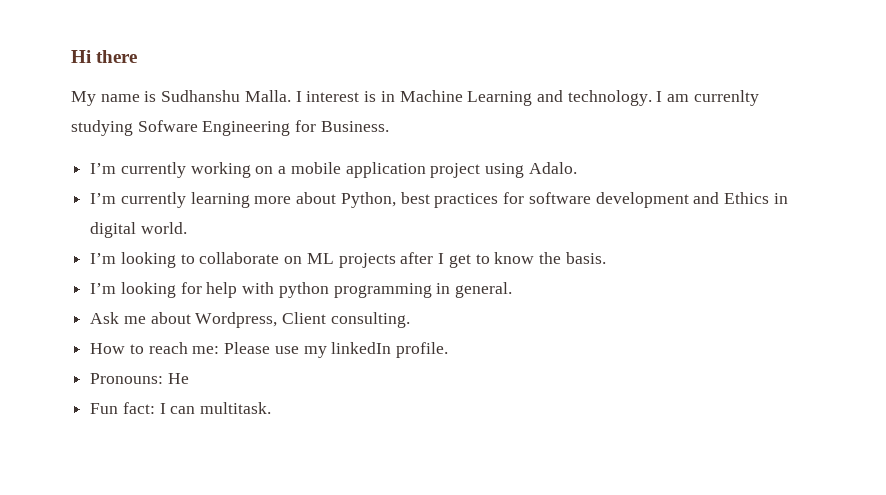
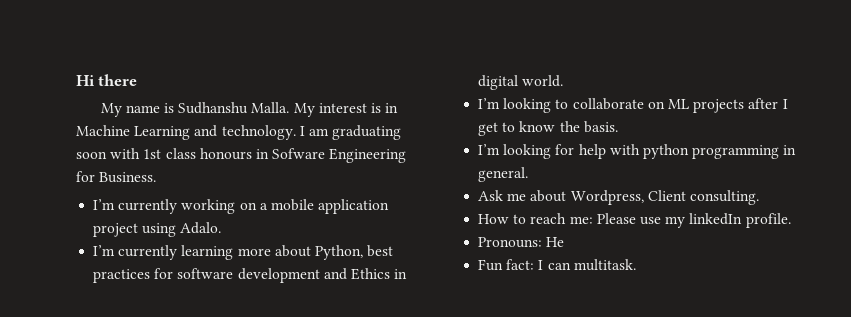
- I interest is in Machine Learning and technology.
+ My interest is in Machine Learning and technology.
- I am currenlty studying Sofware Engineering for Business.
+ I am graduating soon with 1st class honours in Sofware Engineering for Business.

